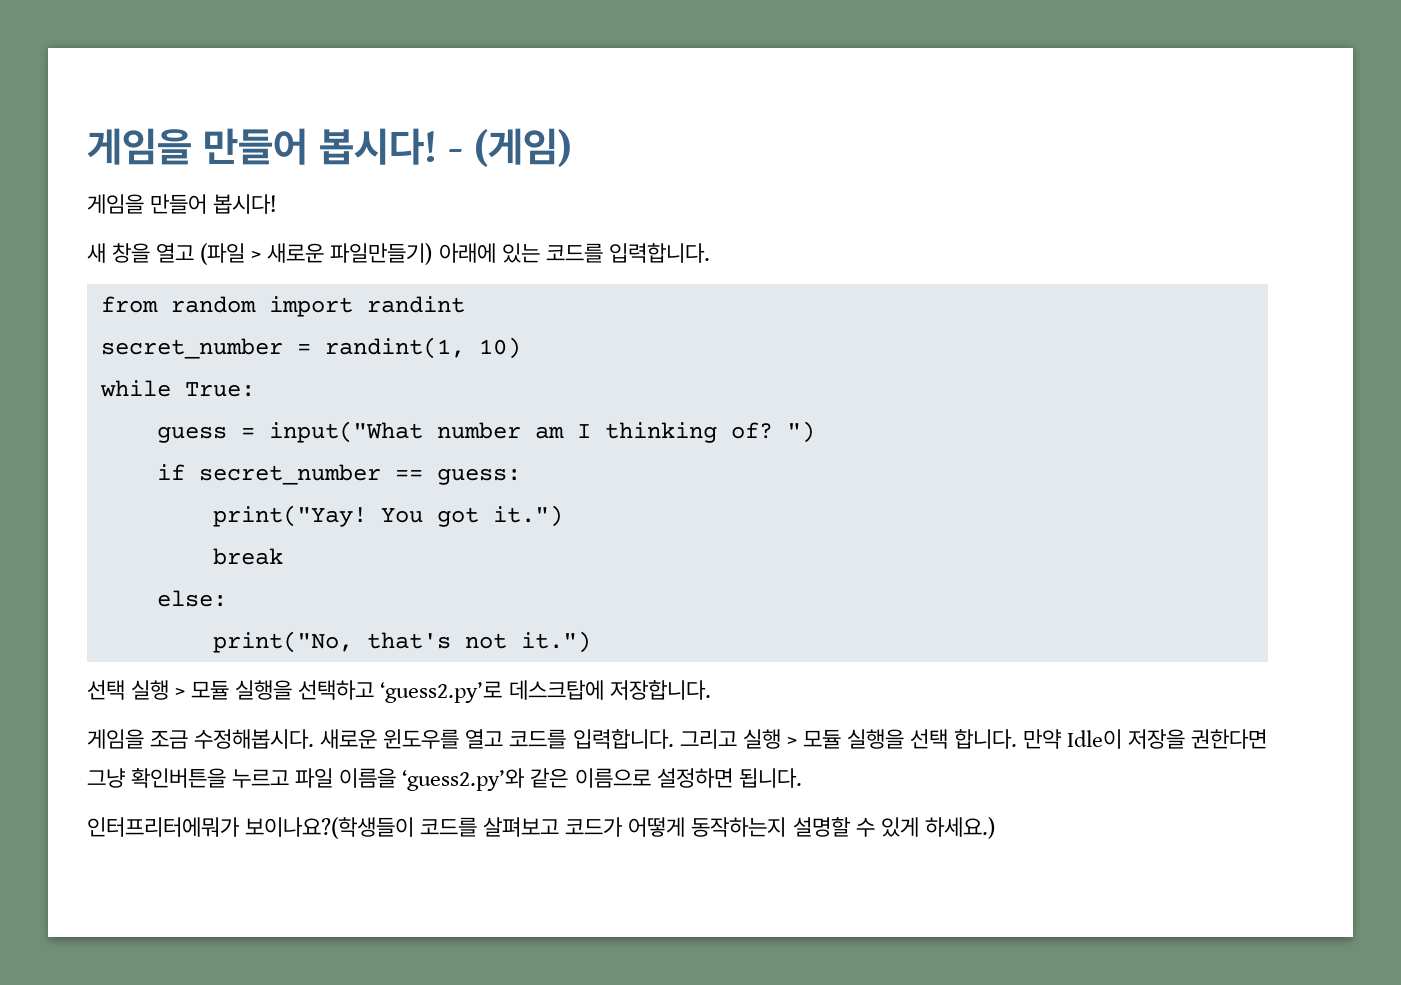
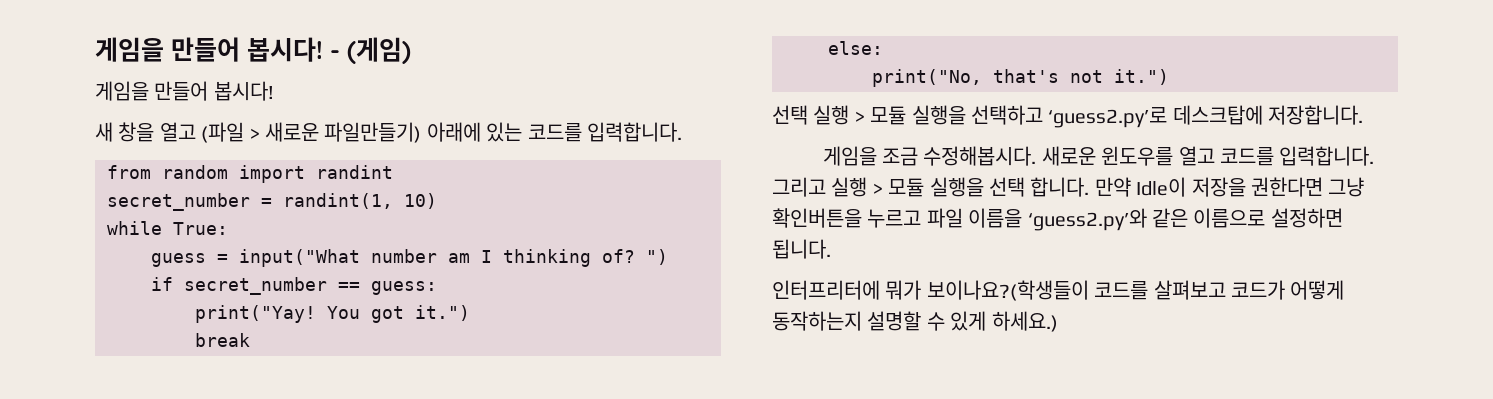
- 인터프리터에뭐가 보이나요?(학생들이 코드를 살펴보고 코드가 어떻게 동작하는지 설명할 수 있게 하세요.)
+ 인터프리터에 뭐가 보이나요?(학생들이 코드를 살펴보고 코드가 어떻게 동작하는지 설명할 수 있게 하세요.)

